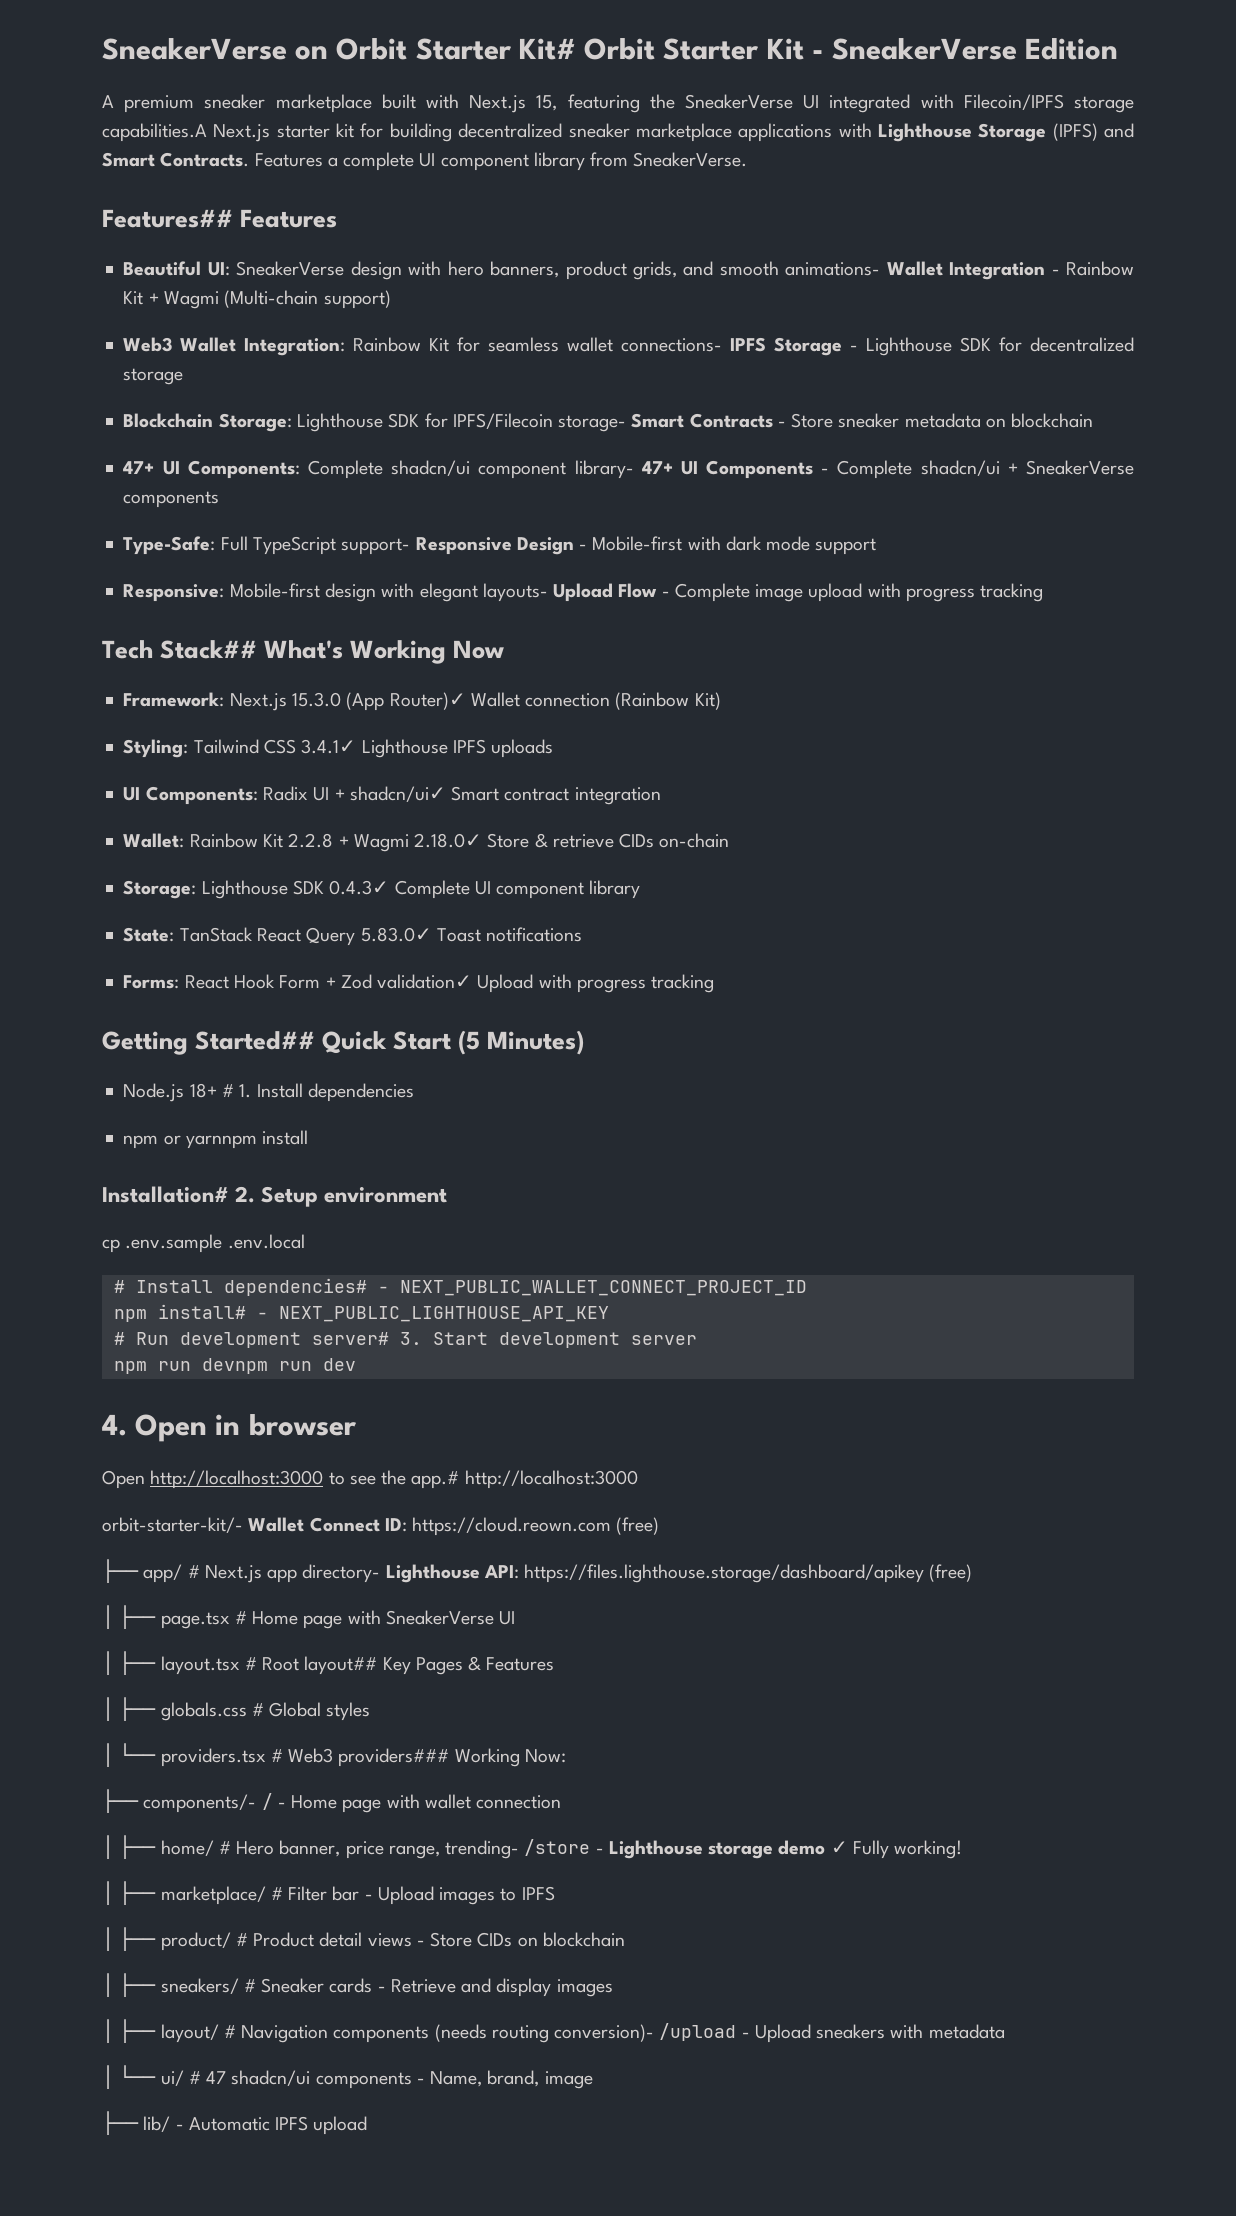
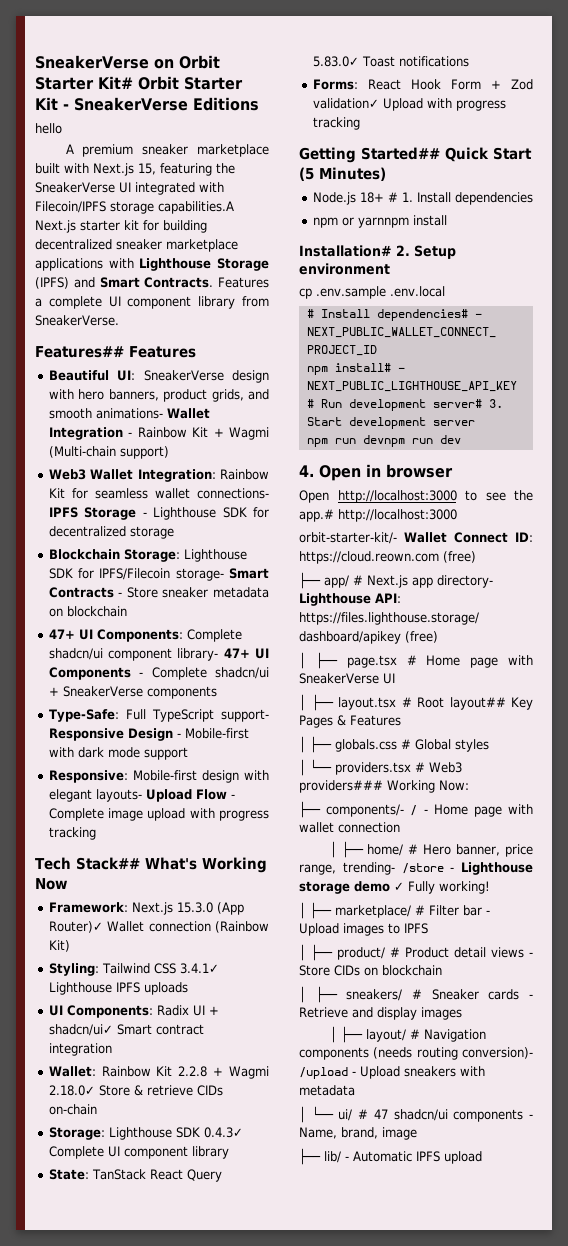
- SneakerVerse on Orbit Starter Kit# Orbit Starter Kit - SneakerVerse Edition
+ SneakerVerse on Orbit Starter Kit# Orbit Starter Kit - SneakerVerse Editions
+ hello

